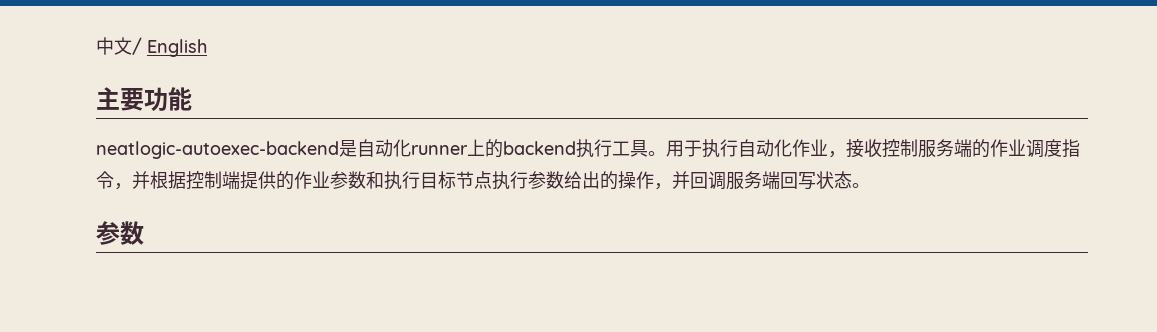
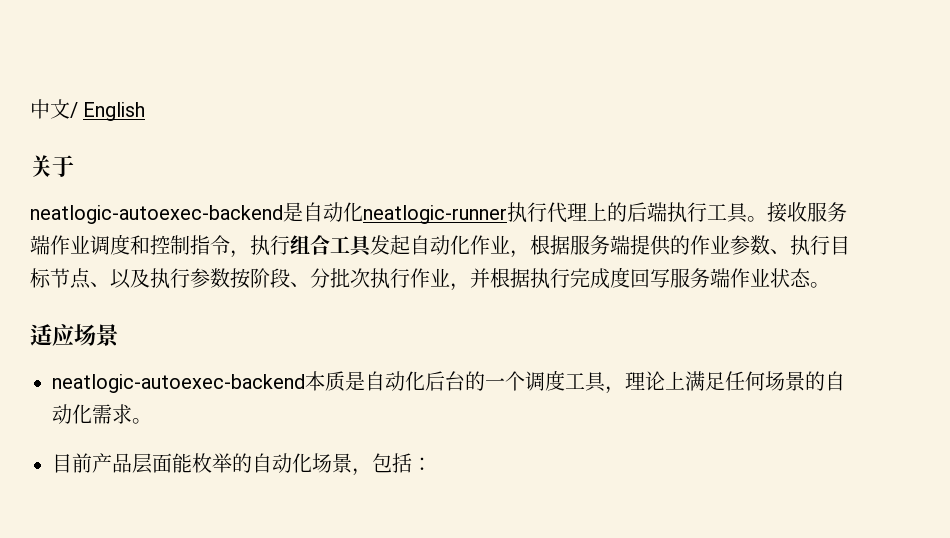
- 主要功能
+ 关于
- neatlogic-autoexec-backend是自动化runner上的backend执行工具。用于执行自动化作业，接收控制服务端的作业调度指令，并根据控制端提供的作业参数和执行目标节点执行参数给出的操作，并回调服务端回写状态。
- 参数
+ neatlogic-autoexec-backend是自动化neatlogic-runner执行代理上的后端执行工具。接收服务端作业调度和控制指令，执行组合工具发起自动化作业，根据服务端提供的作业参数、执行目标节点、以及执行参数按阶段、分批次执行作业，并根据执行完成度回写服务端作业状态。
+ 适应场景
+ neatlogic-autoexec-backend本质是自动化后台的一个调度工具，理论上满足任何场景的自动化需求。
+ 目前产品层面能枚举的自动化场景，包括：

